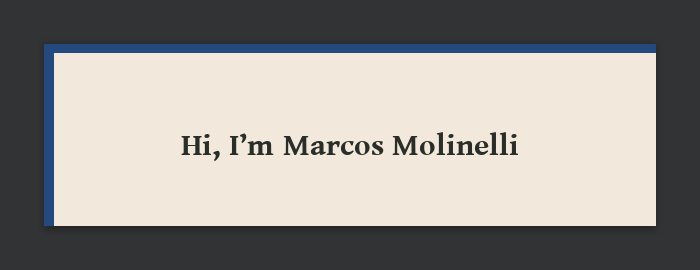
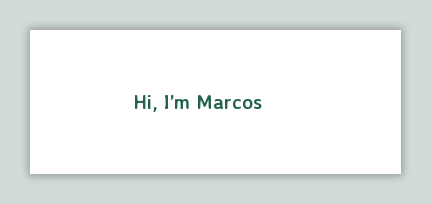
- Hi, I’m Marcos Molinelli
+ Hi, I’m Marcos

